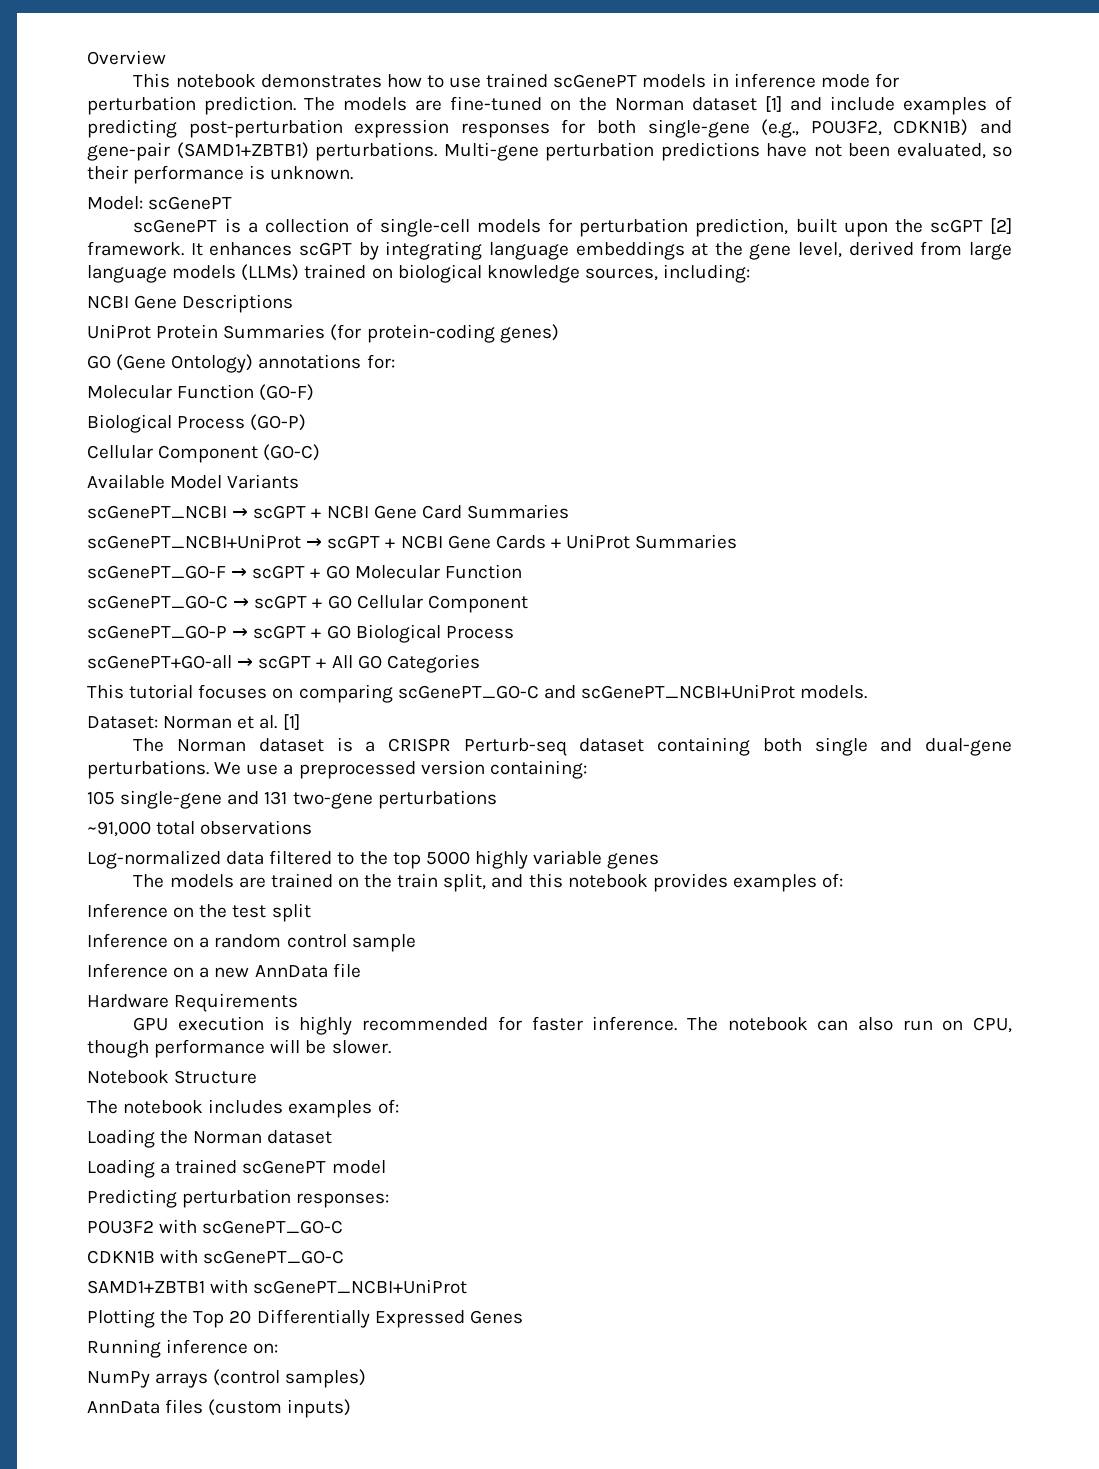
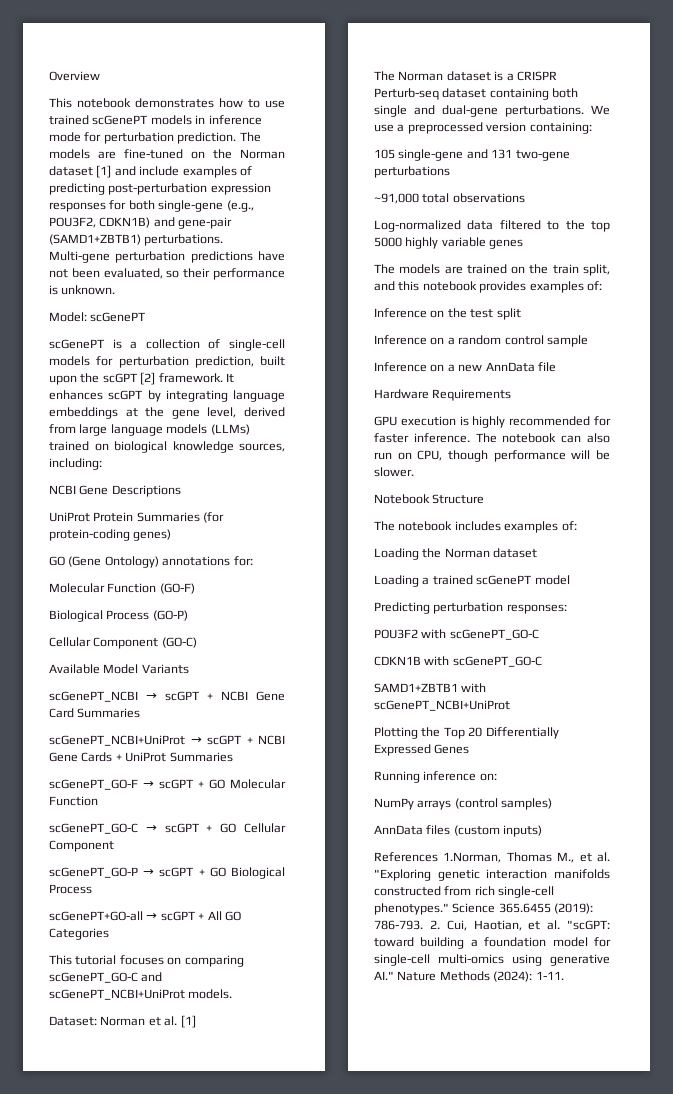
+ References 1.Norman, Thomas M., et al. "Exploring genetic interaction manifolds constructed from rich single-cell phenotypes." Science 365.6455 (2019): 786-793. 2. Cui, Haotian, et al. "scGPT: toward building a foundation model for single-cell multi-omics using generative AI." Nature Methods (2024): 1-11.

